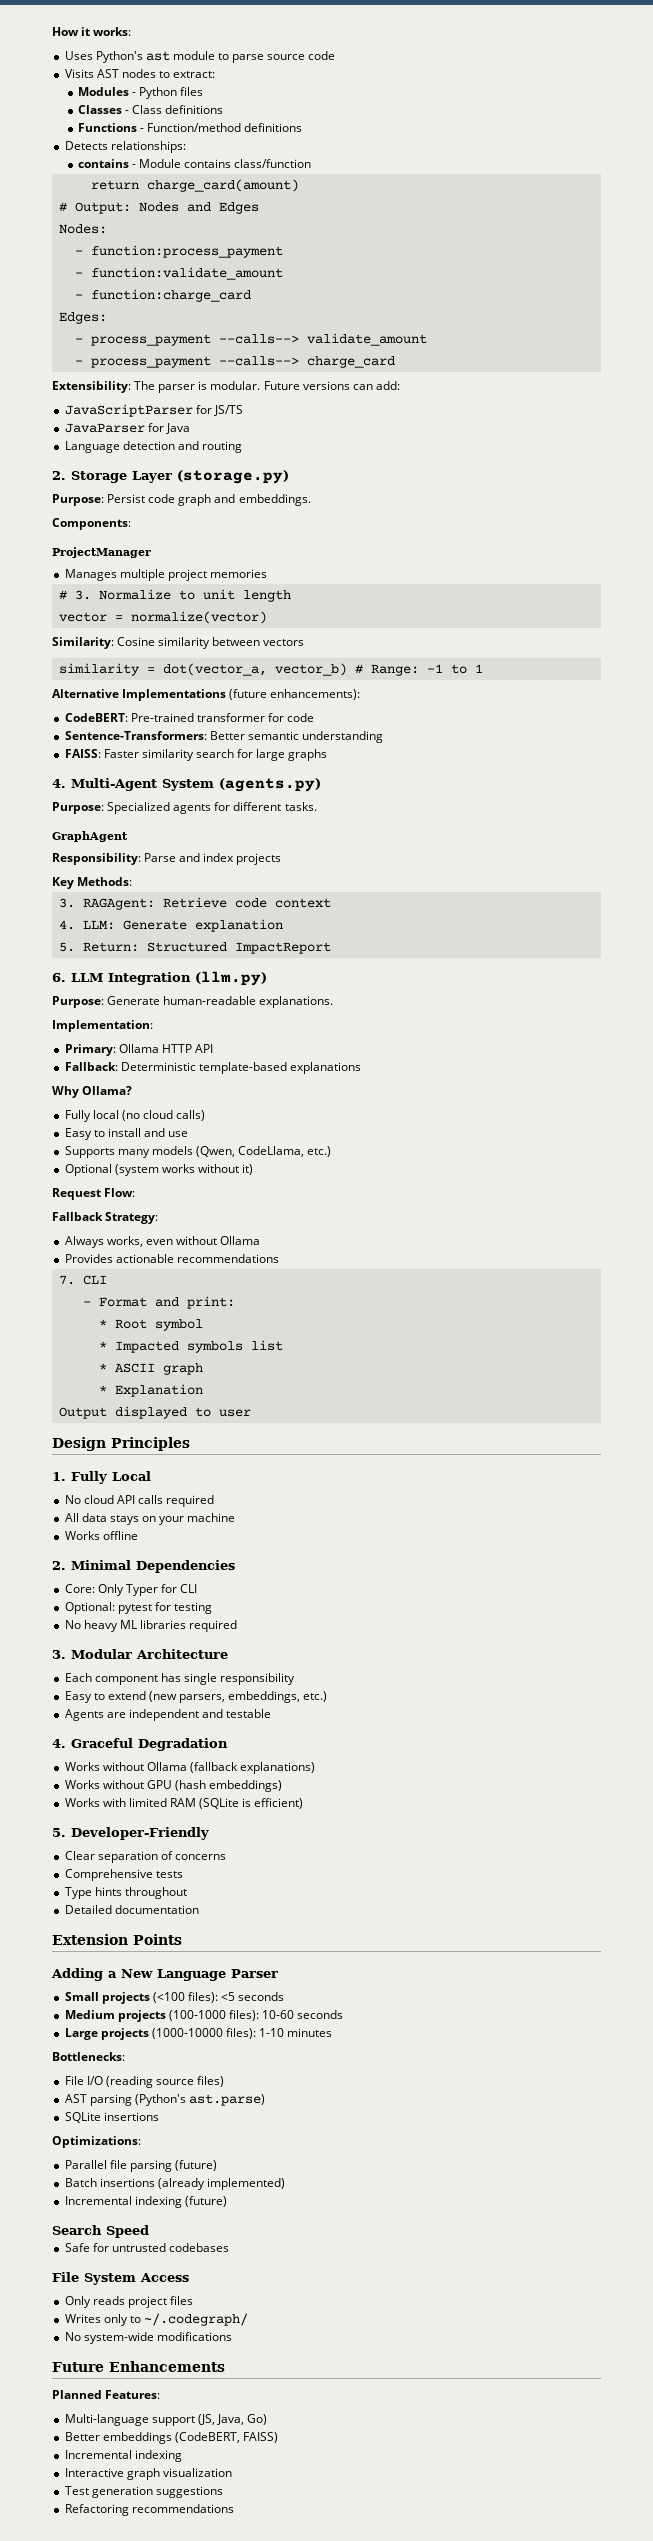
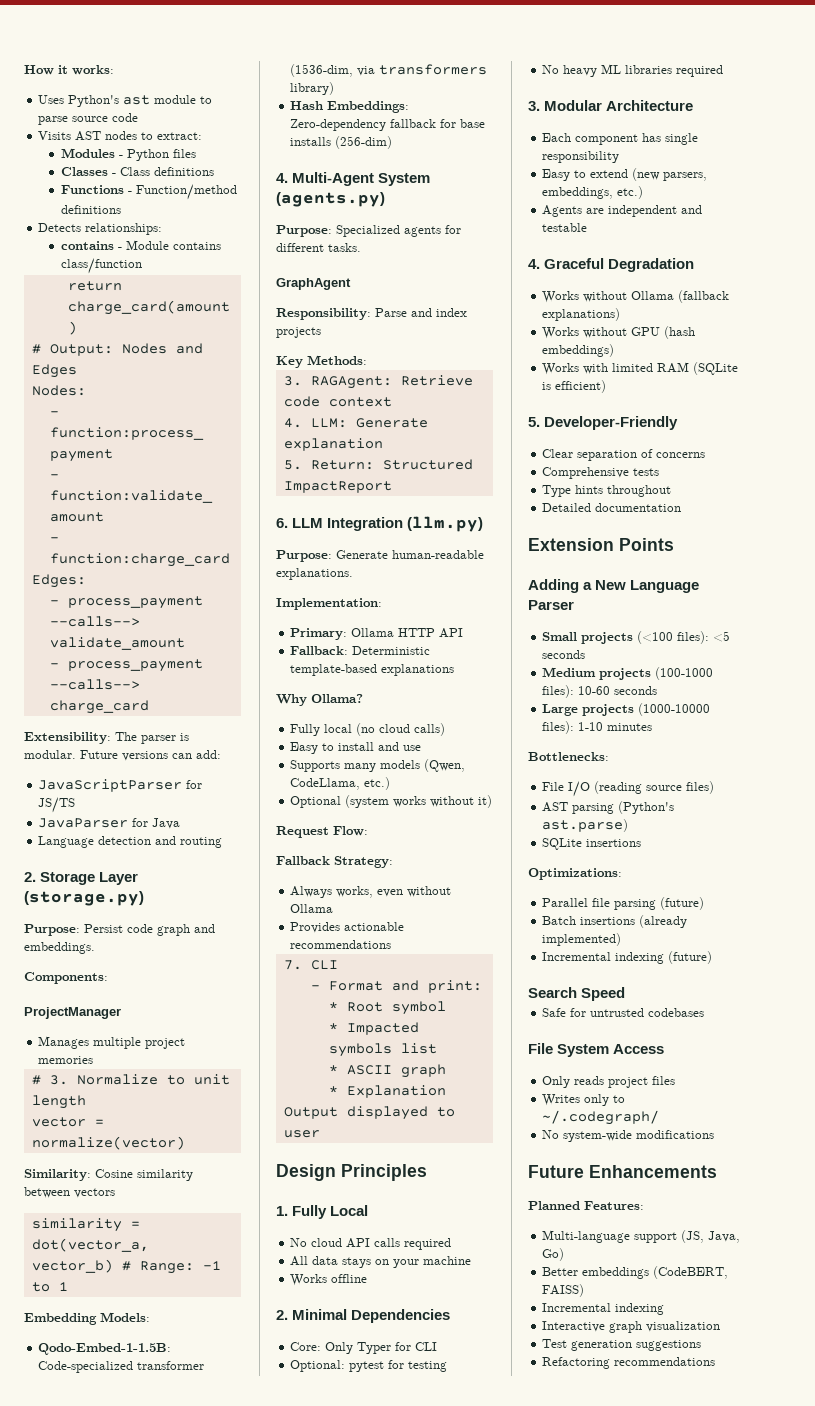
- Alternative Implementations (future enhancements):
- CodeBERT: Pre-trained transformer for code
- Sentence-Transformers: Better semantic understanding
- FAISS: Faster similarity search for large graphs
+ Embedding Models:
+ Qodo-Embed-1-1.5B: Code-specialized transformer (1536-dim, via transformers library)
+ Hash Embeddings: Zero-dependency fallback for base installs (256-dim)

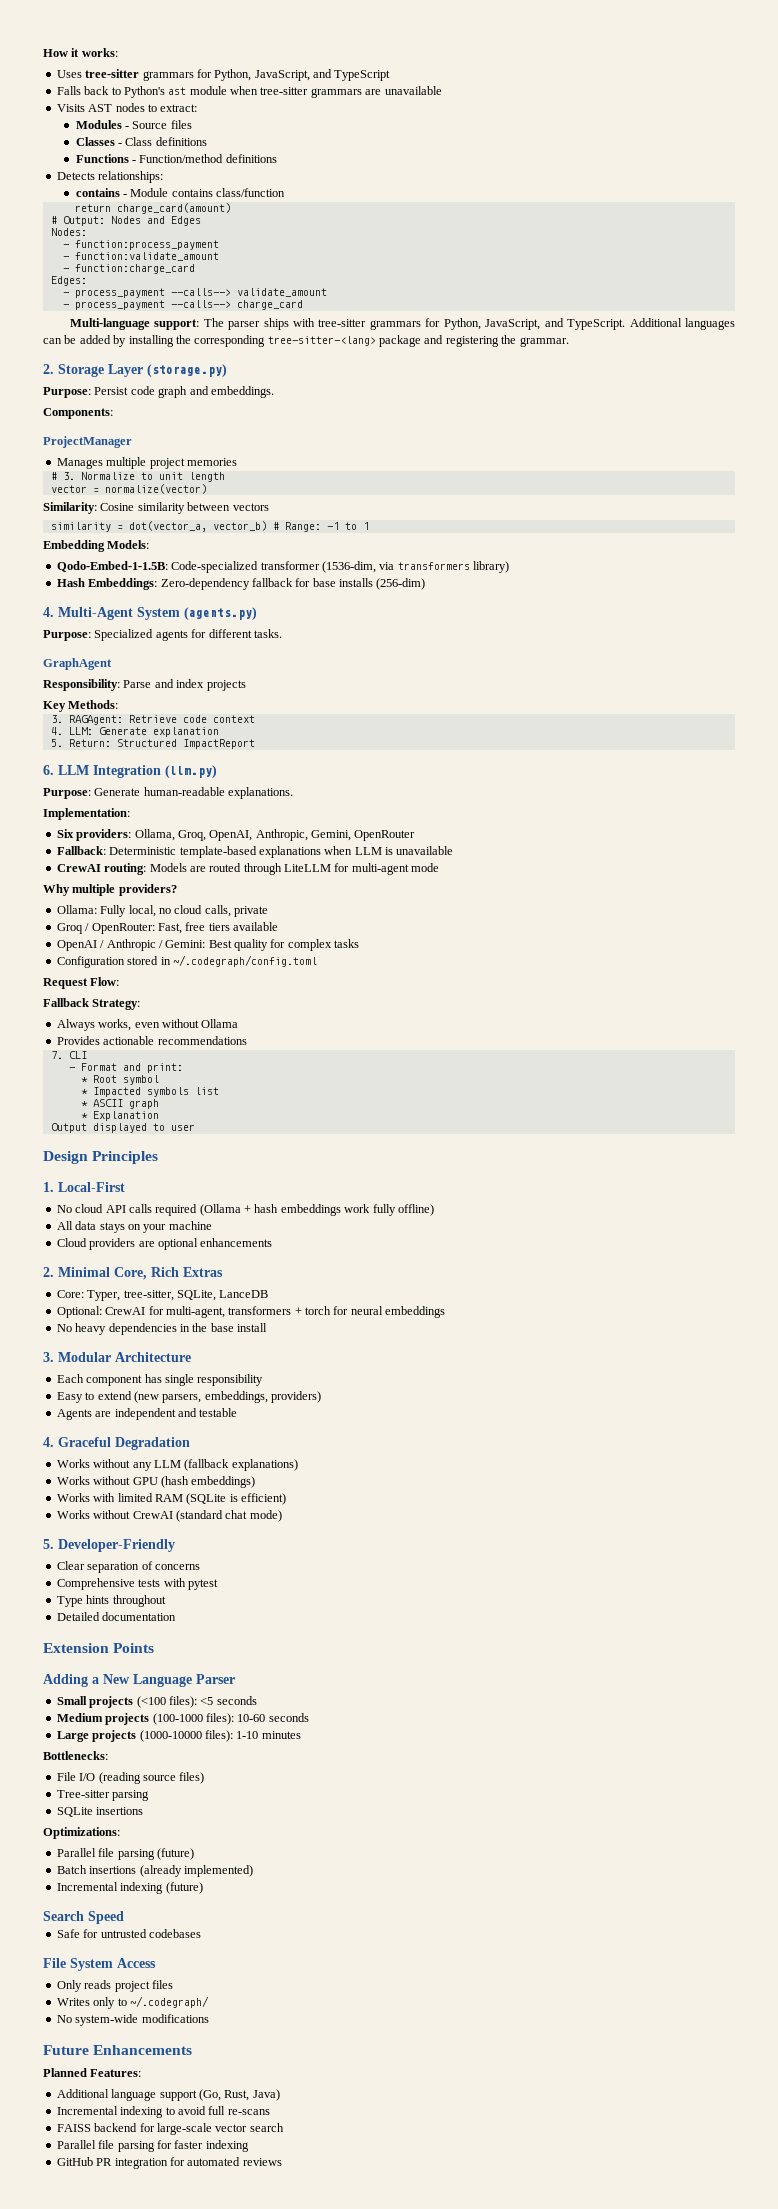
- Uses Python's ast module to parse source code
+ Uses tree-sitter grammars for Python, JavaScript, and TypeScript
+ Falls back to Python's ast module when tree-sitter grammars are unavailable
- Modules - Python files
+ Modules - Source files
- Extensibility: The parser is modular. Future versions can add:
- JavaScriptParser for JS/TS
- JavaParser for Java
- Language detection and routing
+ Multi-language support: The parser ships with tree-sitter grammars for Python, JavaScript, and TypeScript. Additional languages can be added by installing the corresponding tree-sitter-<lang> package and registering the grammar.
- Primary: Ollama HTTP API
- Fallback: Deterministic template-based explanations
- Why Ollama?
- Fully local (no cloud calls)
- Easy to install and use
- Supports many models (Qwen, CodeLlama, etc.)
- Optional (system works without it)
+ Six providers: Ollama, Groq, OpenAI, Anthropic, Gemini, OpenRouter
+ Fallback: Deterministic template-based explanations when LLM is unavailable
+ CrewAI routing: Models are routed through LiteLLM for multi-agent mode
+ Why multiple providers?
+ Ollama: Fully local, no cloud calls, private
+ Groq / OpenRouter: Fast, free tiers available
+ OpenAI / Anthropic / Gemini: Best quality for complex tasks
+ Configuration stored in ~/.codegraph/config.toml
- 1. Fully Local
+ 1. Local-First
- No cloud API calls required
+ No cloud API calls required (Ollama + hash embeddings work fully offline)
- Works offline
- 2. Minimal Dependencies
- Core: Only Typer for CLI
- Optional: pytest for testing
- No heavy ML libraries required
+ Cloud providers are optional enhancements
+ 2. Minimal Core, Rich Extras
+ Core: Typer, tree-sitter, SQLite, LanceDB
+ Optional: CrewAI for multi-agent, transformers + torch for neural embeddings
+ No heavy dependencies in the base install
- Easy to extend (new parsers, embeddings, etc.)
+ Easy to extend (new parsers, embeddings, providers)
- Works without Ollama (fallback explanations)
+ Works without any LLM (fallback explanations)
+ Works without CrewAI (standard chat mode)
- Comprehensive tests
+ Comprehensive tests with pytest
- AST parsing (Python's ast.parse)
+ Tree-sitter parsing
- Multi-language support (JS, Java, Go)
- Better embeddings (CodeBERT, FAISS)
- Incremental indexing
- Interactive graph visualization
- Test generation suggestions
- Refactoring recommendations
+ Additional language support (Go, Rust, Java)
+ Incremental indexing to avoid full re-scans
+ FAISS backend for large-scale vector search
+ Parallel file parsing for faster indexing
+ GitHub PR integration for automated reviews

